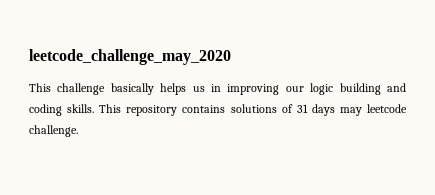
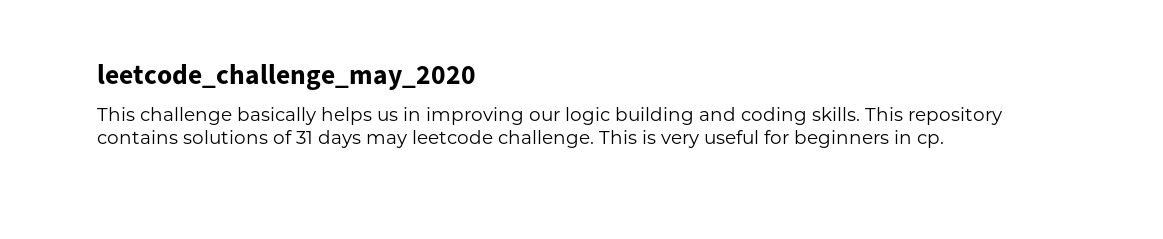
+ This is very useful for beginners in cp.

